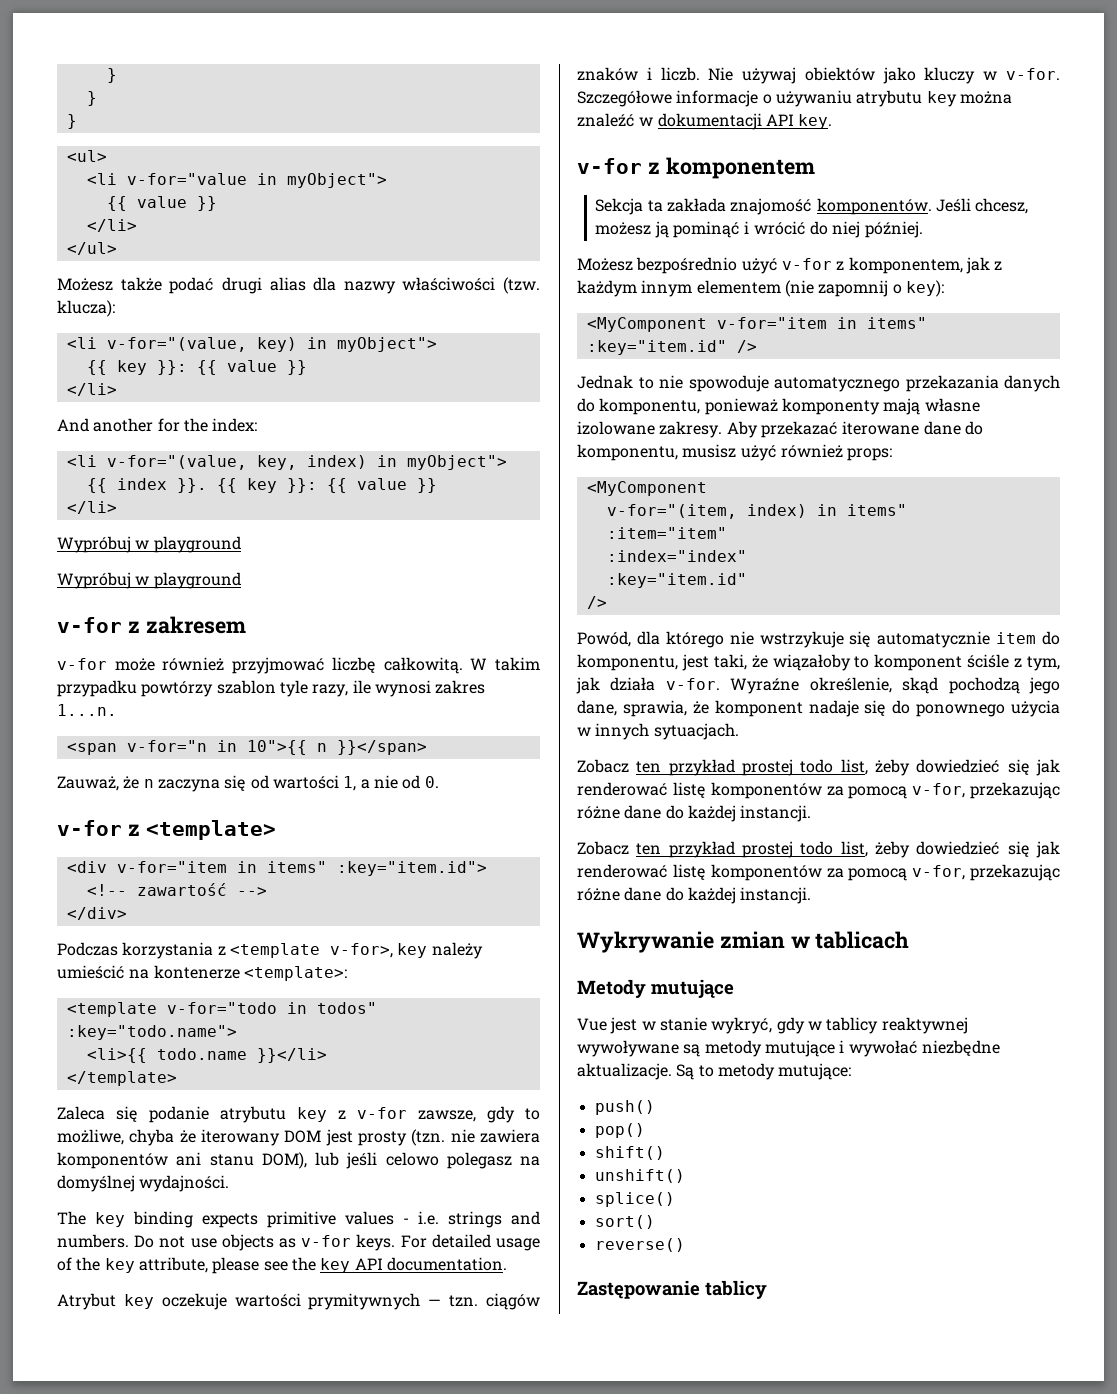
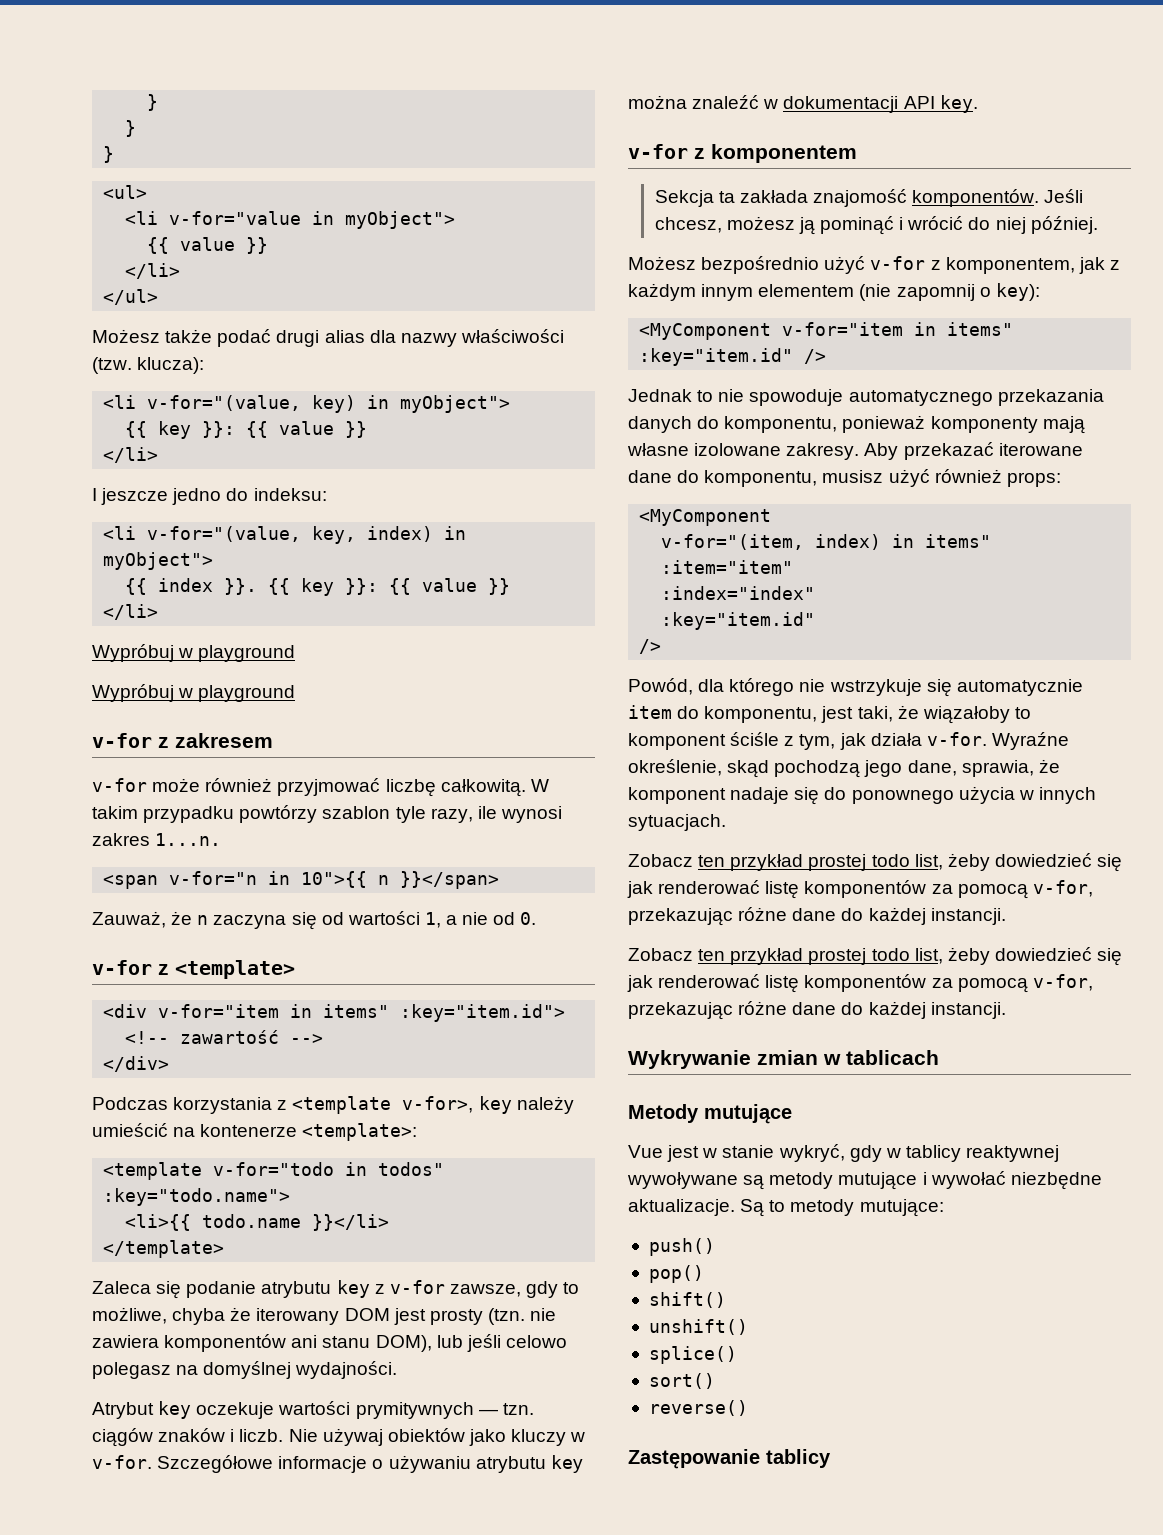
- And another for the index:
+ I jeszcze jedno do indeksu:
- The key binding expects primitive values - i.e. strings and numbers. Do not use objects as v-for keys. For detailed usage of the key attribute, please see the key API documentation.

